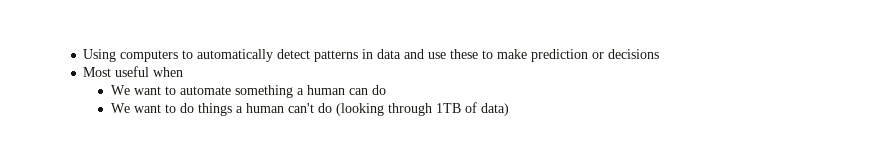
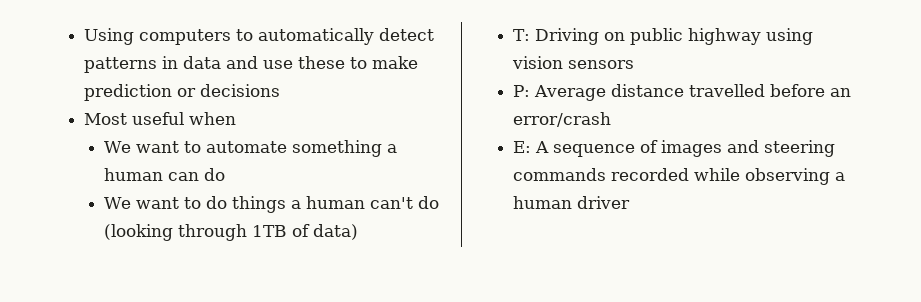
+ T: Driving on public highway using vision sensors
+ P: Average distance travelled before an error/crash
+ E: A sequence of images and steering commands recorded while observing a human driver

